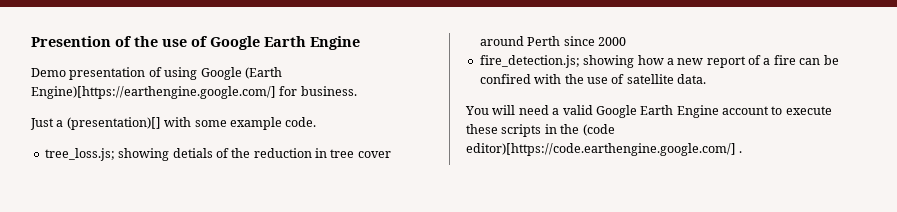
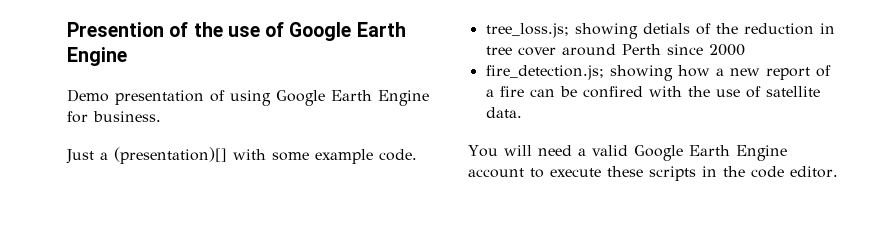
- Demo presentation of using Google (Earth Engine)[https://earthengine.google.com/] for business.
+ Demo presentation of using Google Earth Engine for business.
- You will need a valid Google Earth Engine account to execute these scripts in the (code editor)[https://code.earthengine.google.com/] .
+ You will need a valid Google Earth Engine account to execute these scripts in the code editor.

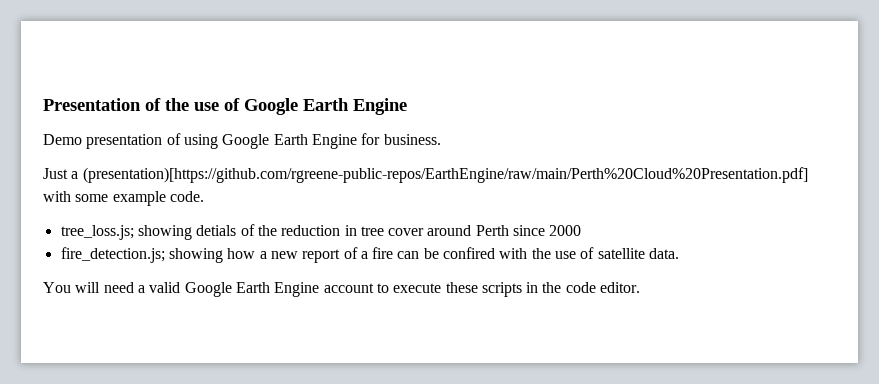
- Presention of the use of Google Earth Engine
+ Presentation of the use of Google Earth Engine
- Just a (presentation)[] with some example code.
+ Just a (presentation)[https://github.com/rgreene-public-repos/EarthEngine/raw/main/Perth%20Cloud%20Presentation.pdf] with some example code.

